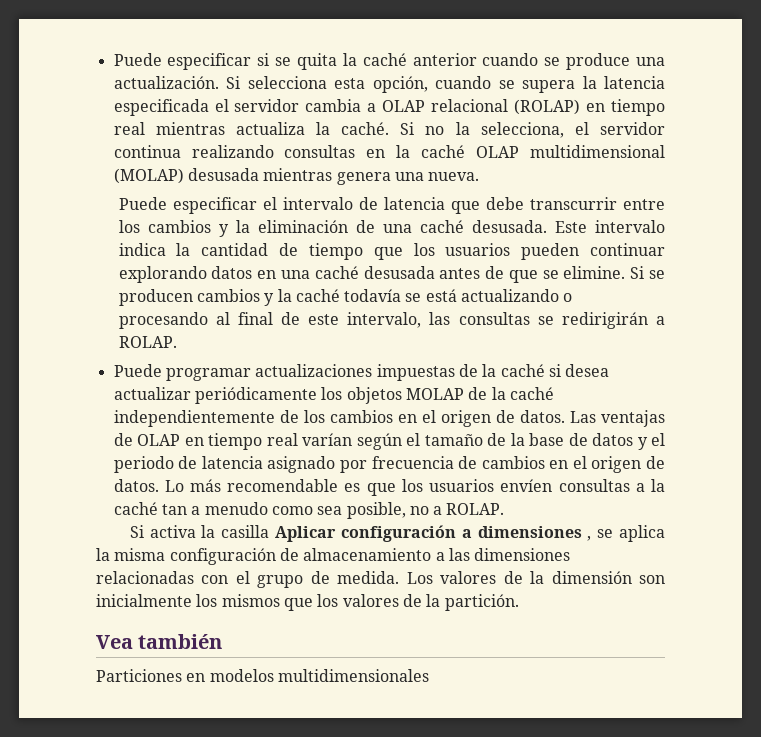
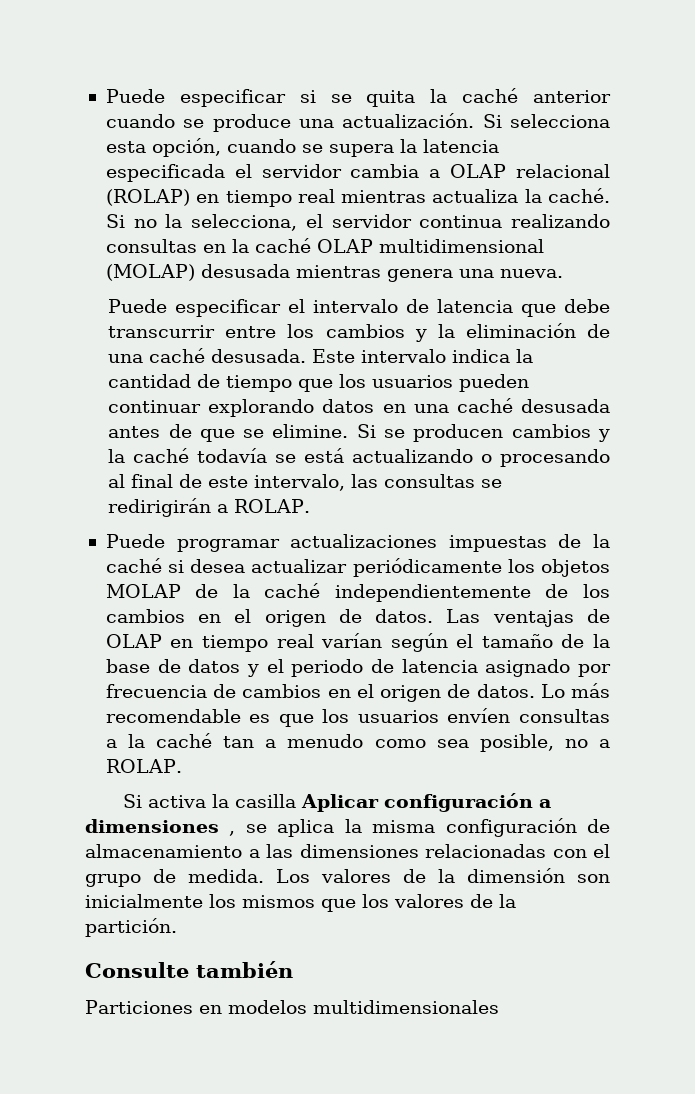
- Vea también
+ Consulte también

